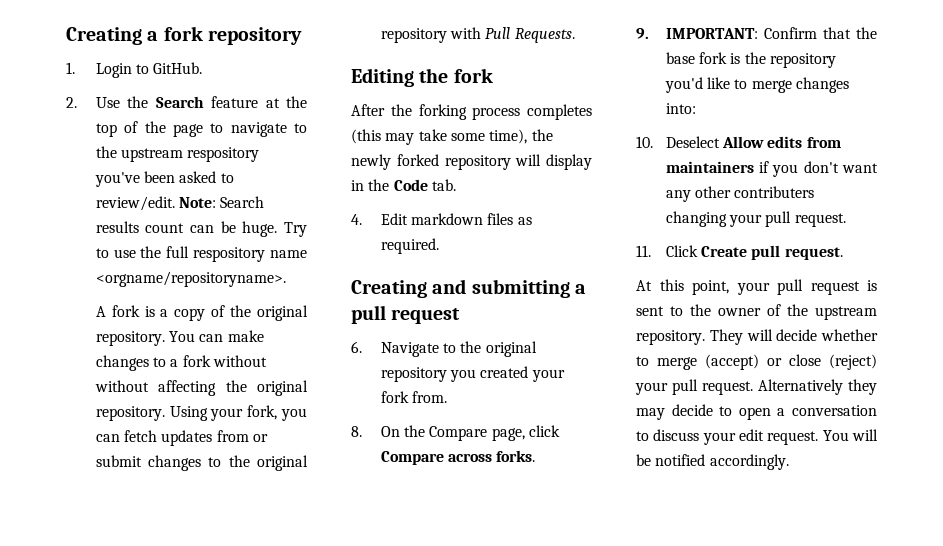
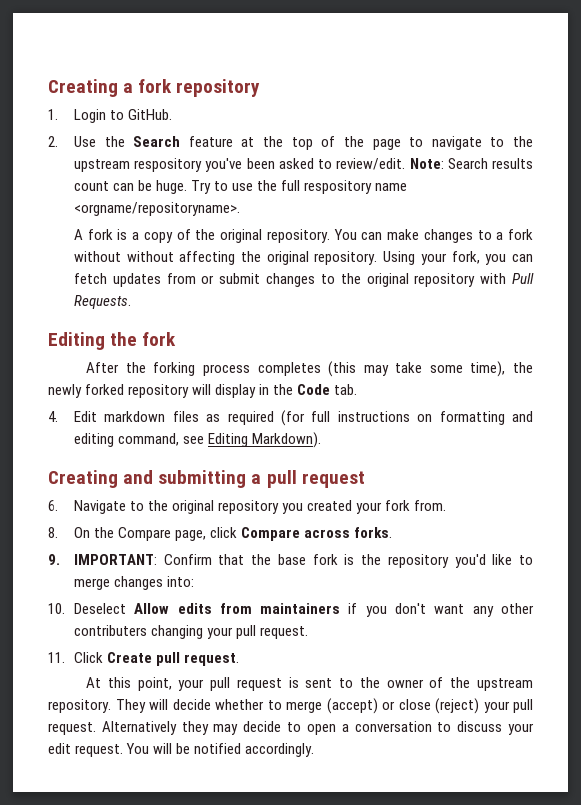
- 4. Edit markdown files as required.
+ 4. Edit markdown files as required (for full instructions on formatting and editing command, see Editing Markdown).

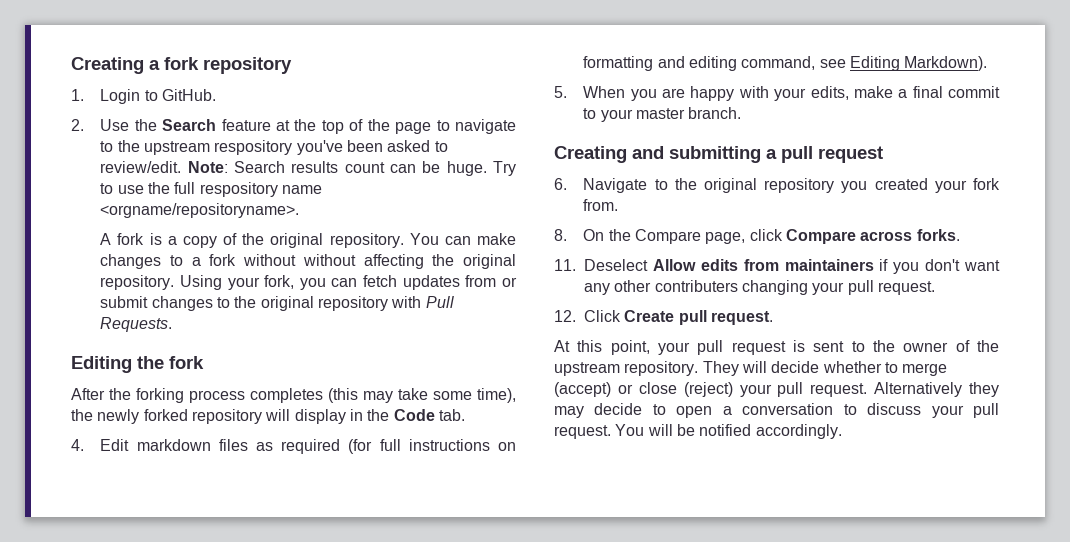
+ 5. When you are happy with your edits, make a final commit to your master branch.
- 9. IMPORTANT: Confirm that the base fork is the repository you'd like to merge changes into:
- 10. Deselect Allow edits from maintainers if you don't want any other contributers changing your pull request.
+ 11. Deselect Allow edits from maintainers if you don't want any other contributers changing your pull request.
- 11. Click Create pull request.
+ 12. Click Create pull request.
- Alternatively they may decide to open a conversation to discuss your edit request.
+ Alternatively they may decide to open a conversation to discuss your pull request.

